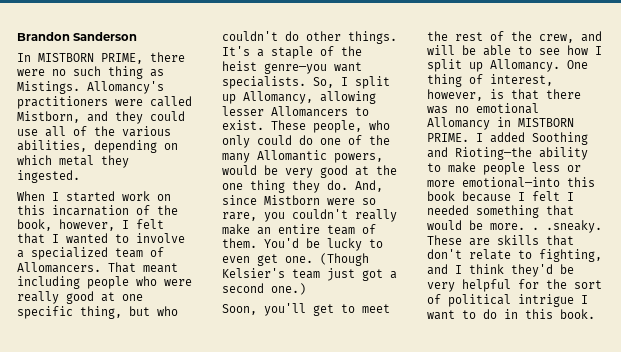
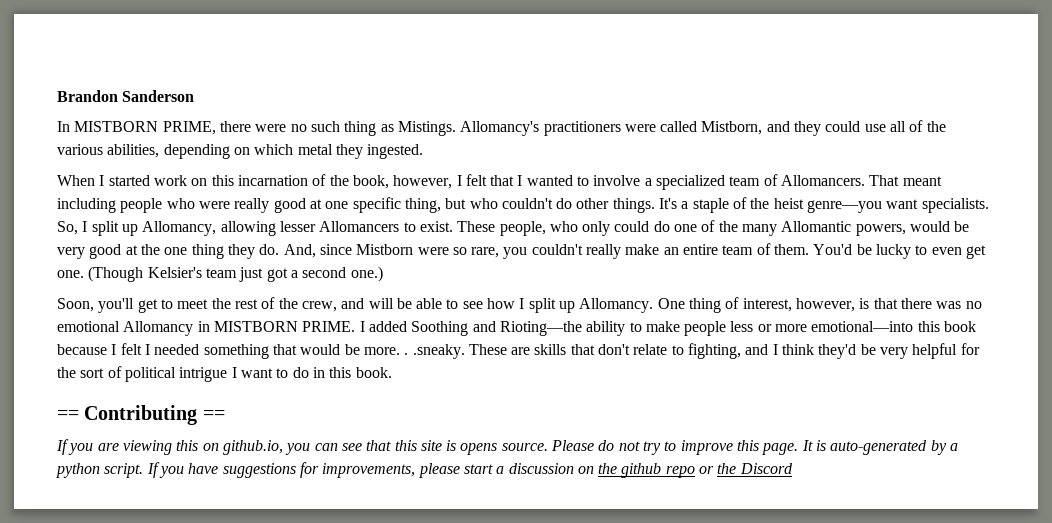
+ == Contributing ==
+ If you are viewing this on github.io, you can see that this site is opens source. Please do not try to improve this page. It is auto-generated by a python script. If you have suggestions for improvements, please start a discussion on the github repo or the Discord

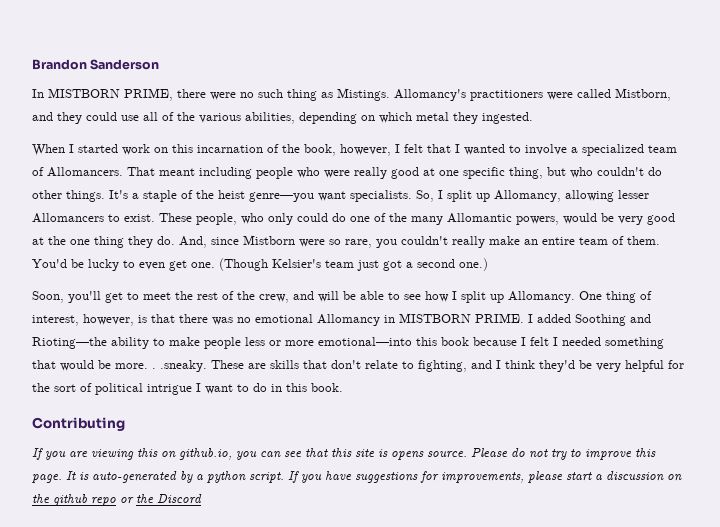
- == Contributing ==
+ Contributing

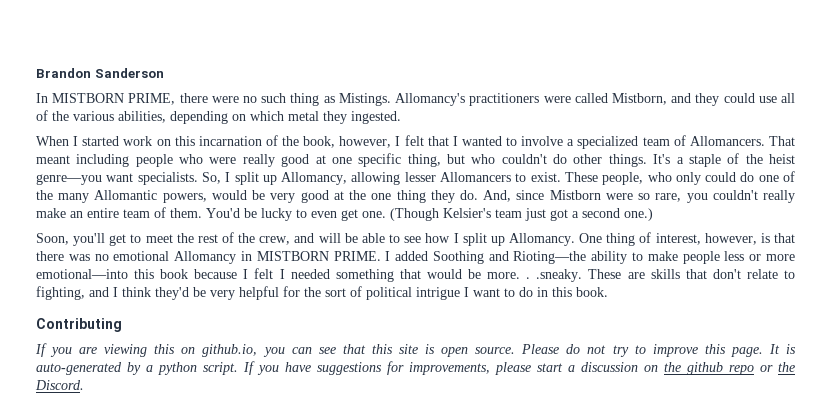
- If you are viewing this on github.io, you can see that this site is opens source.
+ If you are viewing this on github.io, you can see that this site is open source.
- If you have suggestions for improvements, please start a discussion on the github repo or the Discord
+ If you have suggestions for improvements, please start a discussion on the github repo or the Discord.

